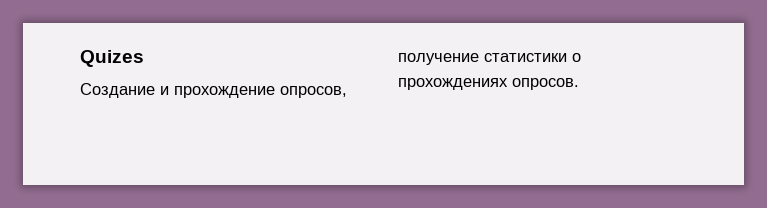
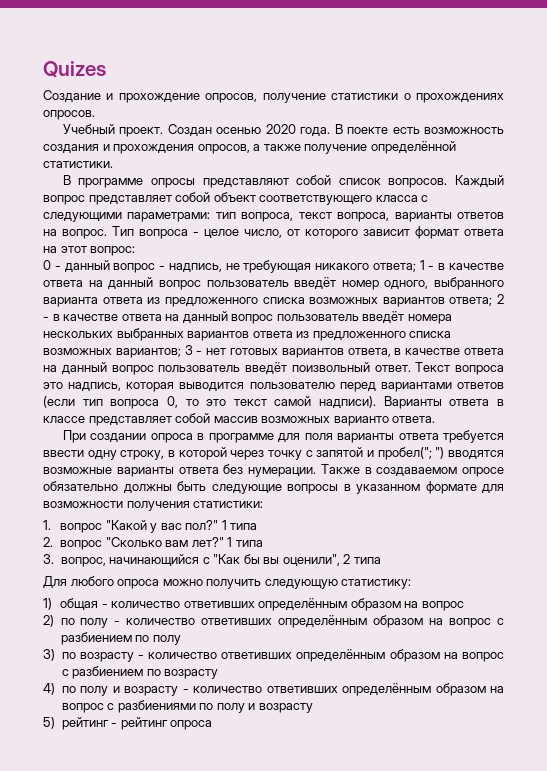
+ Учебный проект. Создан осенью 2020 года. В поекте есть возможность создания и прохождения опросов, а также получение определённой статистики.
+ В программе опросы представляют собой список вопросов. Каждый вопрос представляет собой объект соответствующего класса с следующими параметрами: тип вопроса, текст вопроса, варианты ответов на вопрос. Тип вопроса - целое число, от которого зависит формат ответа на этот вопрос:
+ 0 - данный вопрос - надпись, не требующая никакого ответа; 1 - в качестве ответа на данный вопрос пользователь введёт номер одного, выбранного варианта ответа из предложенного списка возможных вариантов ответа; 2 - в качестве ответа на данный вопрос пользователь введёт номера нескольких выбранных вариантов ответа из предложенного списка возможных вариантов; 3 - нет готовых вариантов ответа, в качестве ответа на данный вопрос пользователь введёт поизвольный ответ. Текст вопроса это надпись, которая выводится пользователю перед вариантами ответов (если тип вопроса 0, то это текст самой надписи). Варианты ответа в классе представляет собой массив возможных варианто ответа.
+ При создании опроса в программе для поля варианты ответа требуется ввести одну строку, в которой через точку с запятой и пробел("; ") вводятся возможные варианты ответа без нумерации. Также в создаваемом опросе обязательно должны быть следующие вопросы в указанном формате для возможности получения статистики:
+ 1. вопрос "Какой у вас пол?" 1 типа
+ 2. вопрос "Сколько вам лет?" 1 типа
+ 3. вопрос, начинающийся с "Как бы вы оценили", 2 типа
+ Для любого опроса можно получить следующую статистику:
+ 1) общая - количество ответивших определённым образом на вопрос
+ 2) по полу - количество ответивших определённым образом на вопрос с разбиением по полу
+ 3) по возрасту - количество ответивших определённым образом на вопрос с разбиением по возрасту
+ 4) по полу и возрасту - количество ответивших определённым образом на вопрос с разбиениями по полу и возрасту
+ 5) рейтинг - рейтинг опроса

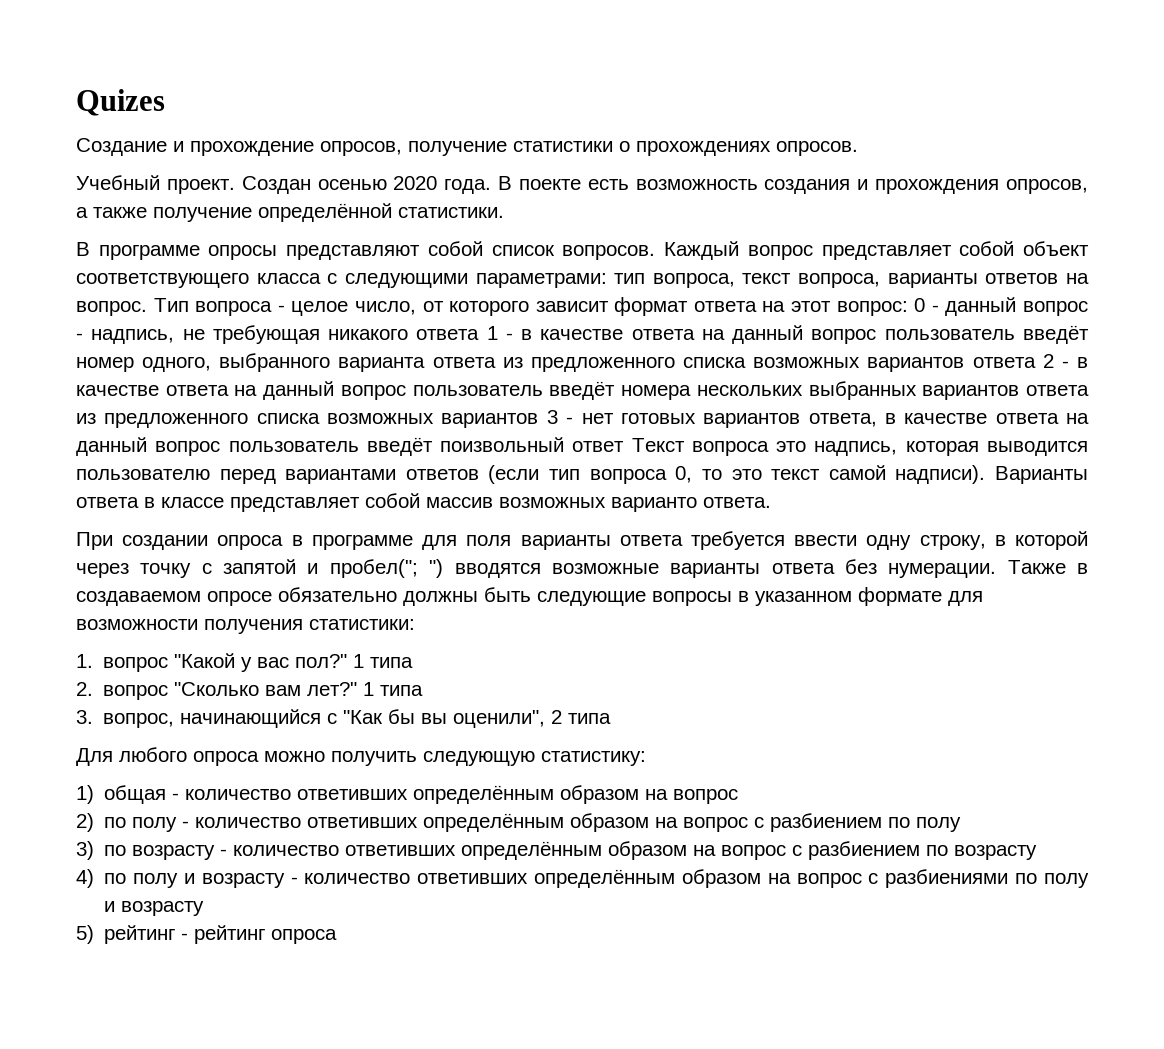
- Тип вопроса - целое число, от которого зависит формат ответа на этот вопрос:
- 0 - данный вопрос - надпись, не требующая никакого ответа; 1 - в качестве ответа на данный вопрос пользователь введёт номер одного, выбранного варианта ответа из предложенного списка возможных вариантов ответа; 2 - в качестве ответа на данный вопрос пользователь введёт номера нескольких выбранных вариантов ответа из предложенного списка возможных вариантов; 3 - нет готовых вариантов ответа, в качестве ответа на данный вопрос пользователь введёт поизвольный ответ. Текст вопроса это надпись, которая выводится пользователю перед вариантами ответов (если тип вопроса 0, то это текст самой надписи).
+ Тип вопроса - целое число, от которого зависит формат ответа на этот вопрос: 0 - данный вопрос - надпись, не требующая никакого ответа 1 - в качестве ответа на данный вопрос пользователь введёт номер одного, выбранного варианта ответа из предложенного списка возможных вариантов ответа 2 - в качестве ответа на данный вопрос пользователь введёт номера нескольких выбранных вариантов ответа из предложенного списка возможных вариантов 3 - нет готовых вариантов ответа, в качестве ответа на данный вопрос пользователь введёт поизвольный ответ Текст вопроса это надпись, которая выводится пользователю перед вариантами ответов (если тип вопроса 0, то это текст самой надписи).

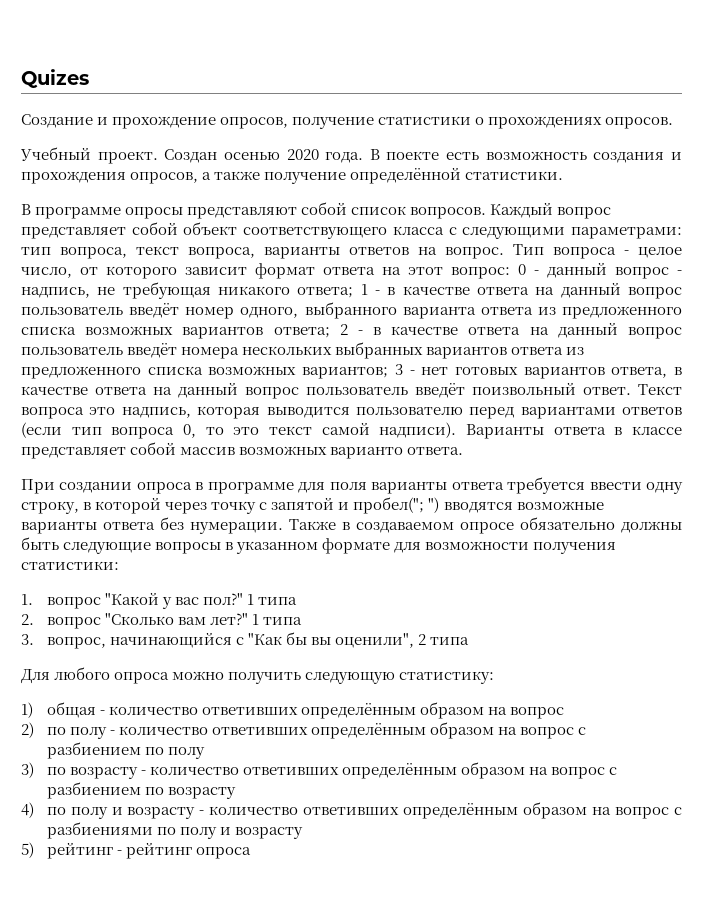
- 0 - данный вопрос - надпись, не требующая никакого ответа 1 - в качестве ответа на данный вопрос пользователь введёт номер одного, выбранного варианта ответа из предложенного списка возможных вариантов ответа 2 - в качестве ответа на данный вопрос пользователь введёт номера нескольких выбранных вариантов ответа из предложенного списка возможных вариантов 3 - нет готовых вариантов ответа, в качестве ответа на данный вопрос пользователь введёт поизвольный ответ Текст вопроса это надпись, которая выводится пользователю перед вариантами ответов (если тип вопроса 0, то это текст самой надписи).
+ 0 - данный вопрос - надпись, не требующая никакого ответа; 1 - в качестве ответа на данный вопрос пользователь введёт номер одного, выбранного варианта ответа из предложенного списка возможных вариантов ответа; 2 - в качестве ответа на данный вопрос пользователь введёт номера нескольких выбранных вариантов ответа из предложенного списка возможных вариантов; 3 - нет готовых вариантов ответа, в качестве ответа на данный вопрос пользователь введёт поизвольный ответ. Текст вопроса это надпись, которая выводится пользователю перед вариантами ответов (если тип вопроса 0, то это текст самой надписи).

